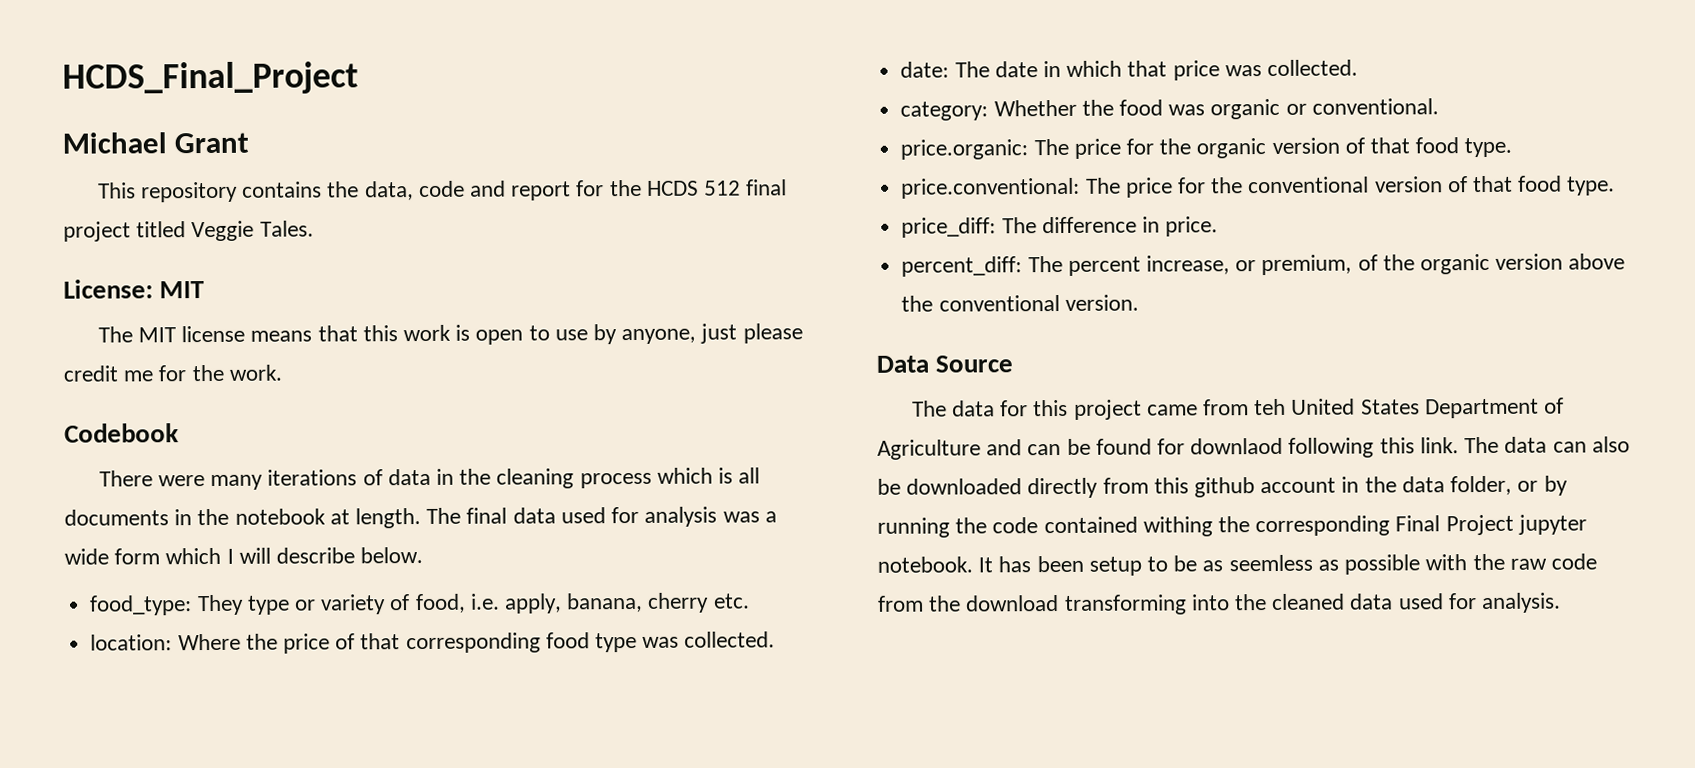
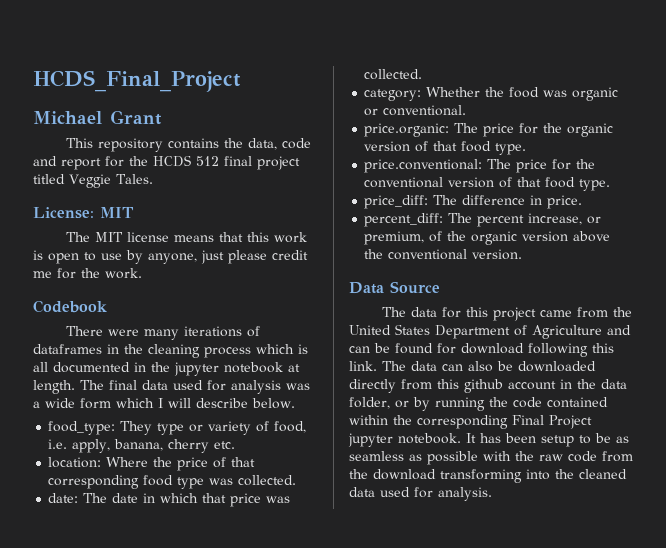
- There were many iterations of data in the cleaning process which is all documents in the notebook at length.
+ There were many iterations of dataframes in the cleaning process which is all documented in the jupyter notebook at length.
- The data for this project came from teh United States Department of Agriculture and can be found for downlaod following this link.
+ The data for this project came from the United States Department of Agriculture and can be found for download following this link.
- The data can also be downloaded directly from this github account in the data folder, or by running the code contained withing the corresponding Final Project jupyter notebook.
+ The data can also be downloaded directly from this github account in the data folder, or by running the code contained within the corresponding Final Project jupyter notebook.
- It has been setup to be as seemless as possible with the raw code from the download transforming into the cleaned data used for analysis.
+ It has been setup to be as seamless as possible with the raw code from the download transforming into the cleaned data used for analysis.

